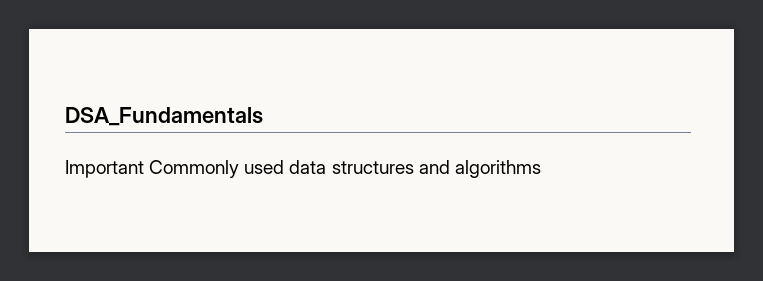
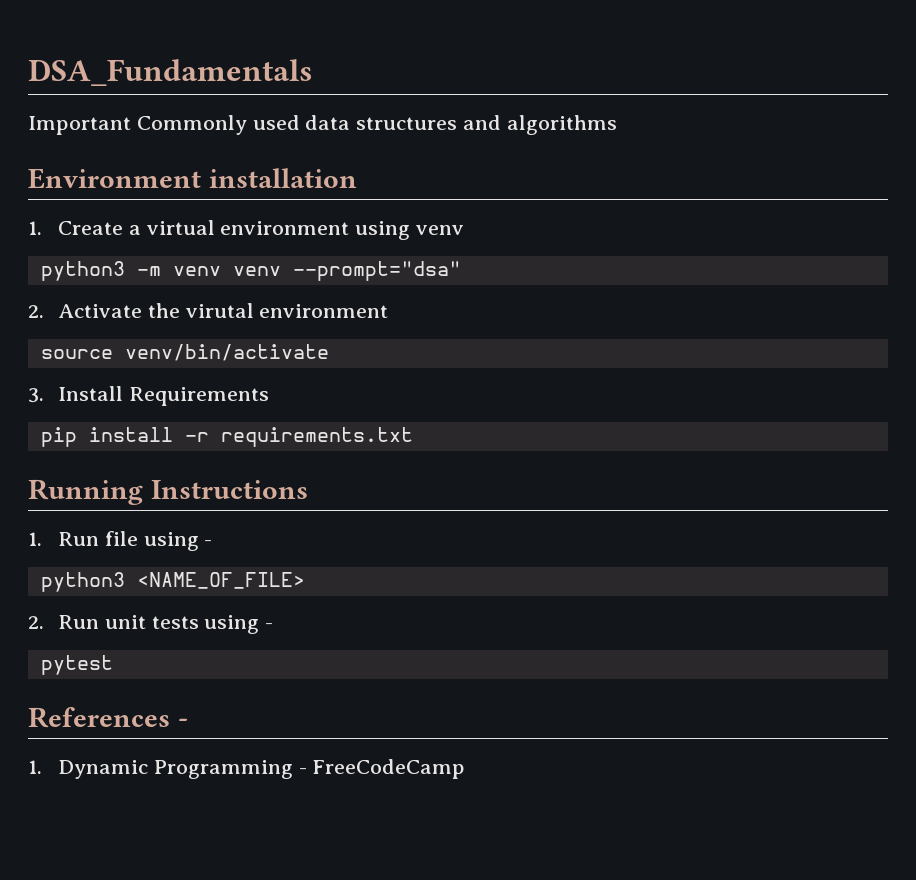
+ Environment installation
+ 1. Create a virtual environment using venv
+ python3 -m venv venv --prompt="dsa"
+ 2. Activate the virutal environment
+ source venv/bin/activate
+ 3. Install Requirements
+ pip install -r requirements.txt
+ Running Instructions
+ 1. Run file using -
+ python3 <NAME_OF_FILE>
+ 2. Run unit tests using -
+ pytest
+ References -
+ 1. Dynamic Programming - FreeCodeCamp

